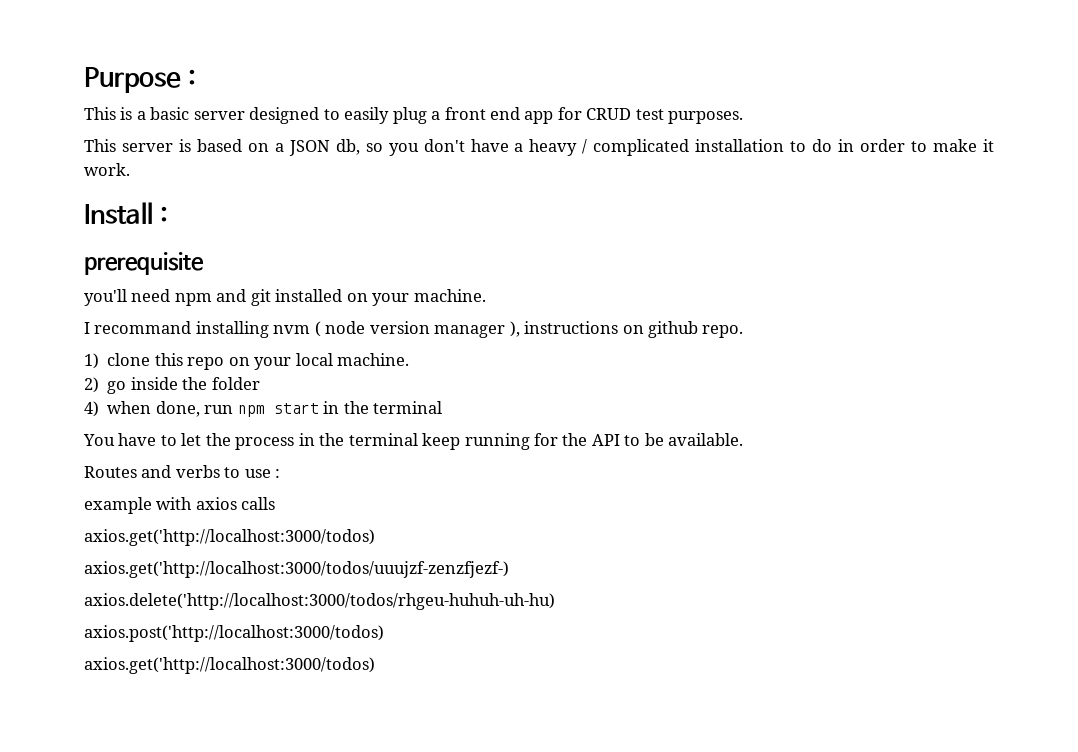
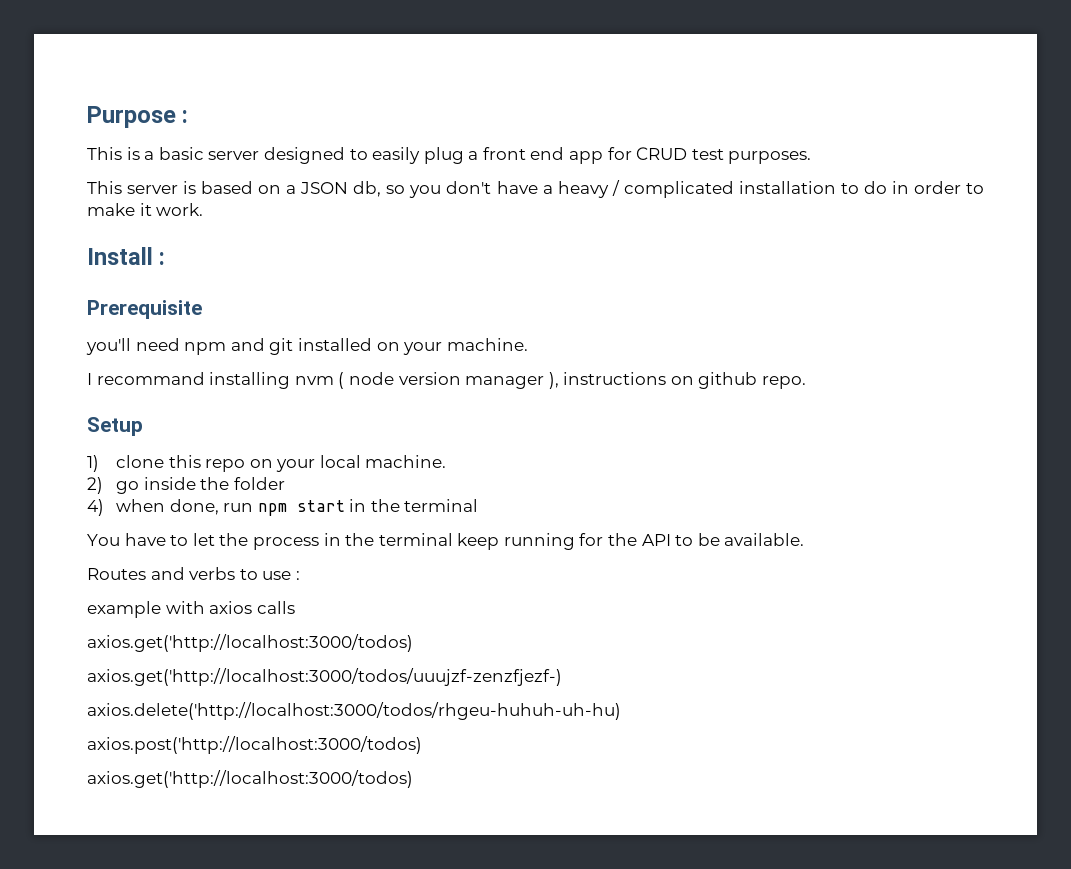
- prerequisite
+ Prerequisite
+ Setup

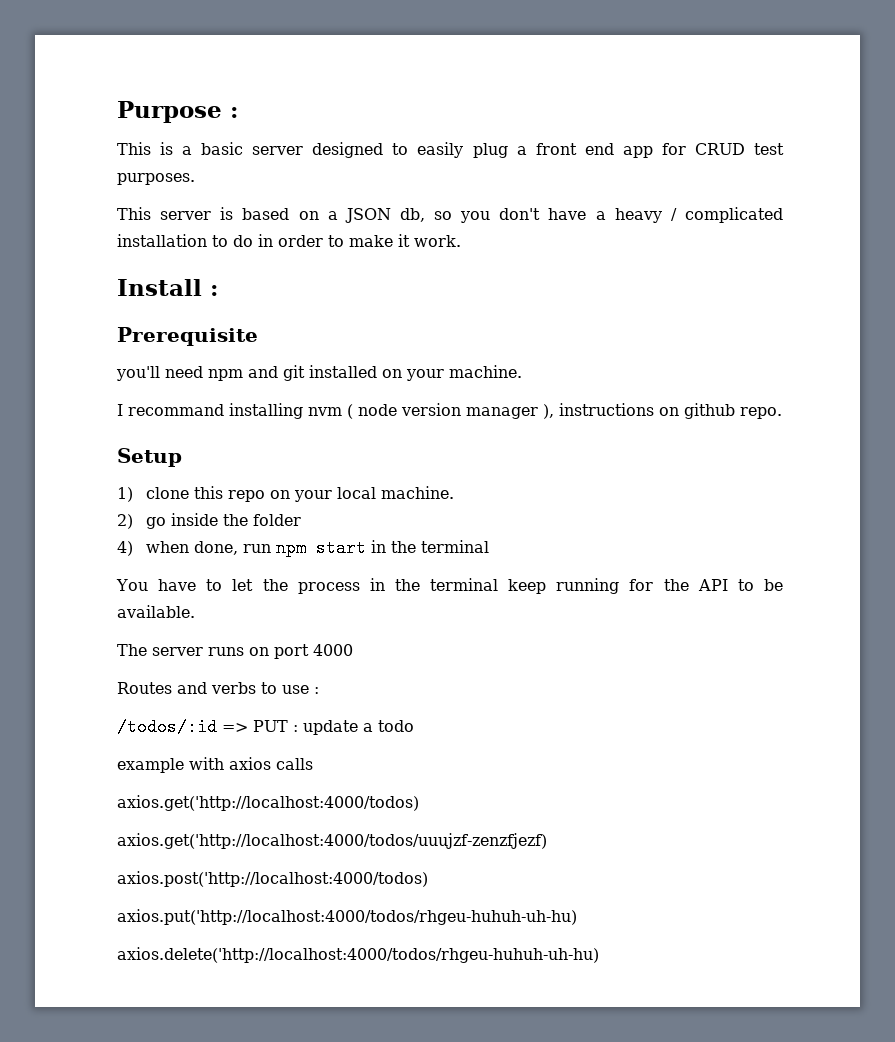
+ The server runs on port 4000
+ /todos/:id => PUT : update a todo
  example with axios calls
- axios.get('http://localhost:3000/todos)
- axios.get('http://localhost:3000/todos/uuujzf-zenzfjezf-)
- axios.delete('http://localhost:3000/todos/rhgeu-huhuh-uh-hu)
- axios.post('http://localhost:3000/todos)
- axios.get('http://localhost:3000/todos)
+ axios.get('http://localhost:4000/todos)
+ axios.get('http://localhost:4000/todos/uuujzf-zenzfjezf)
+ axios.post('http://localhost:4000/todos)
+ axios.put('http://localhost:4000/todos/rhgeu-huhuh-uh-hu)
+ axios.delete('http://localhost:4000/todos/rhgeu-huhuh-uh-hu)

